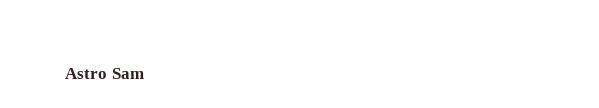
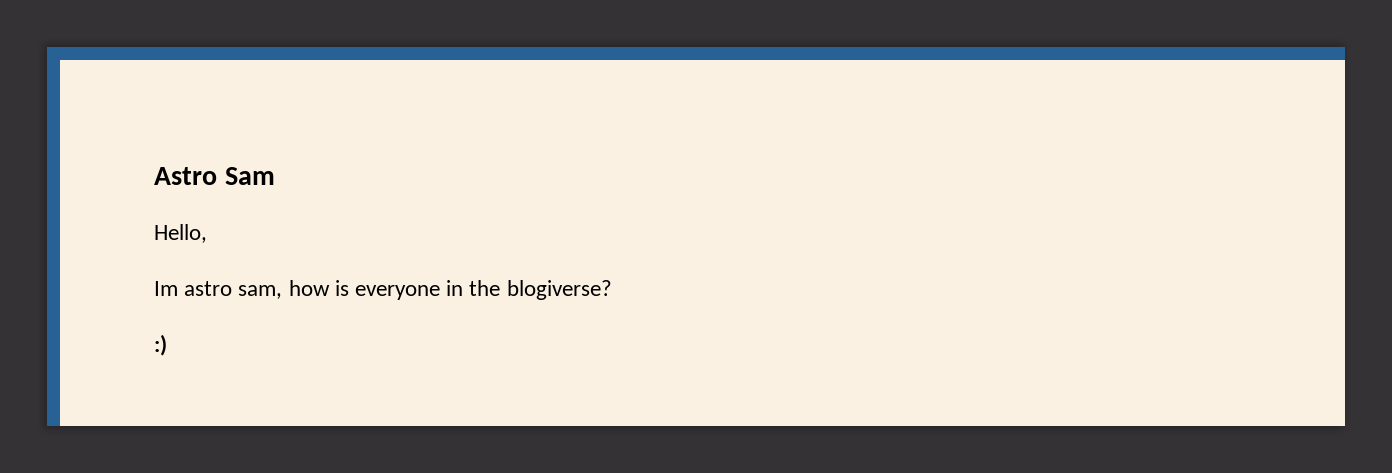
+ Hello,
+ Im astro sam, how is everyone in the blogiverse?
+ :)

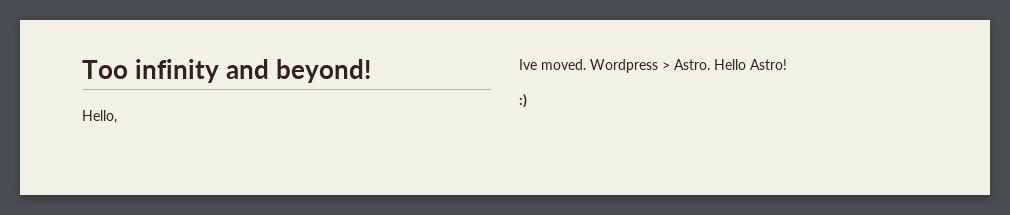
- Astro Sam
+ Too infinity and beyond!
  Hello,
- Im astro sam, how is everyone in the blogiverse?
+ Ive moved. Wordpress > Astro. Hello Astro!

